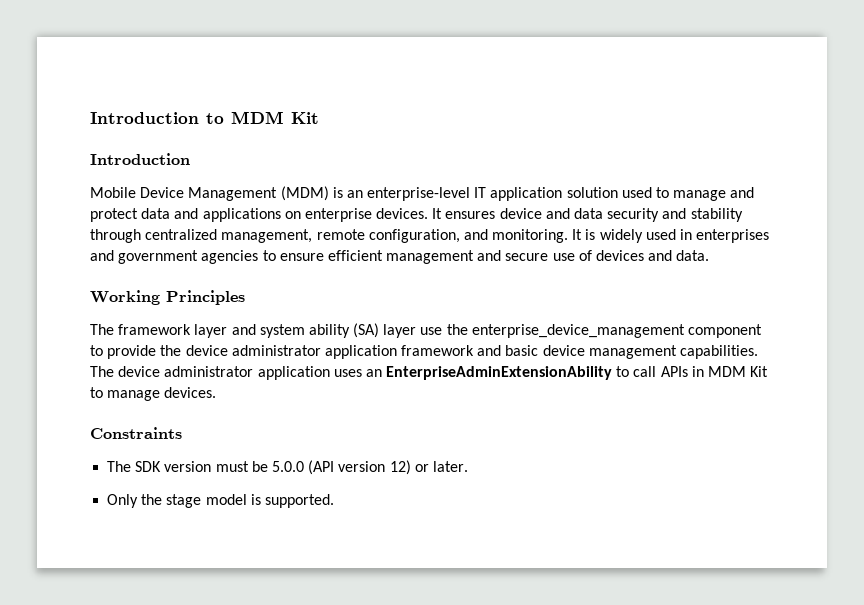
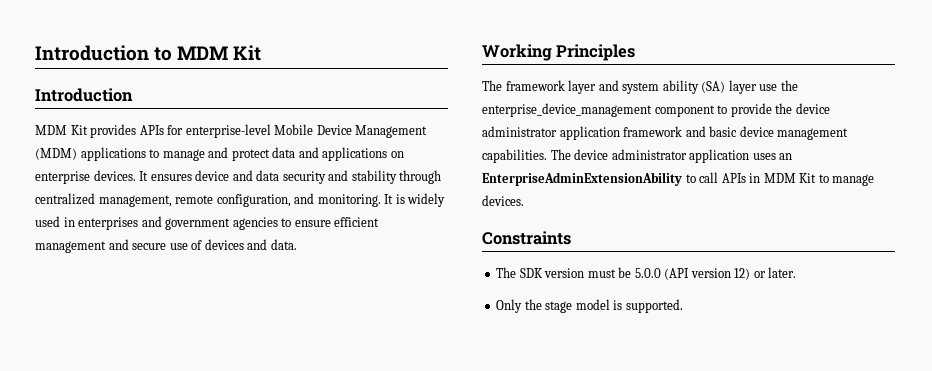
- Mobile Device Management (MDM) is an enterprise-level IT application solution used to manage and protect data and applications on enterprise devices.
+ MDM Kit provides APIs for enterprise-level Mobile Device Management (MDM) applications to manage and protect data and applications on enterprise devices.

